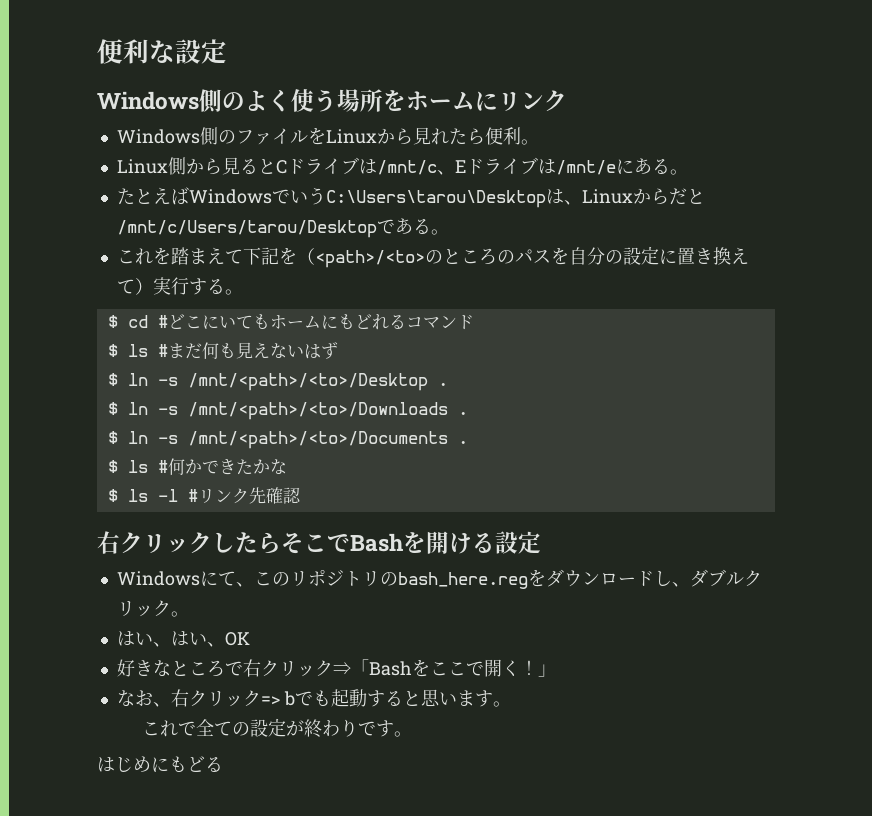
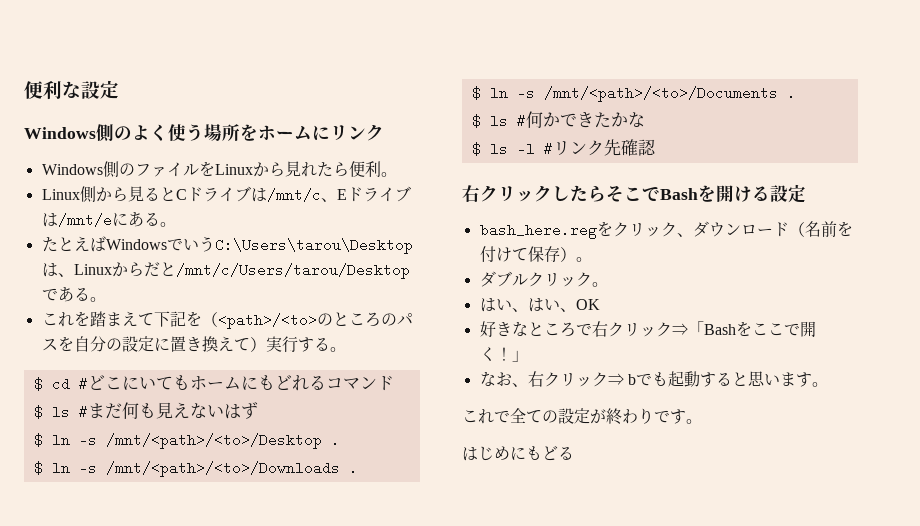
- Windowsにて、このリポジトリのbash_here.regをダウンロードし、ダブルクリック。
+ bash_here.regをクリック、ダウンロード（名前を付けて保存）。
+ ダブルクリック。
- なお、右クリック=> bでも起動すると思います。
+ なお、右クリック⇒ bでも起動すると思います。

